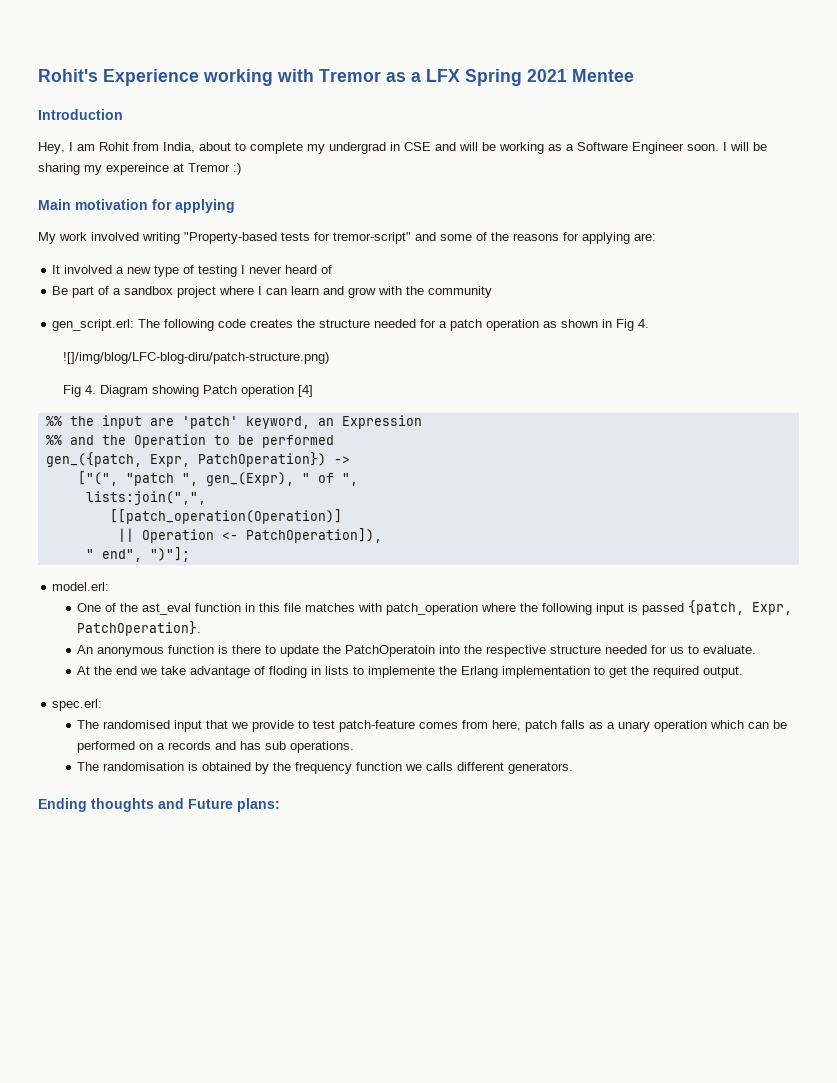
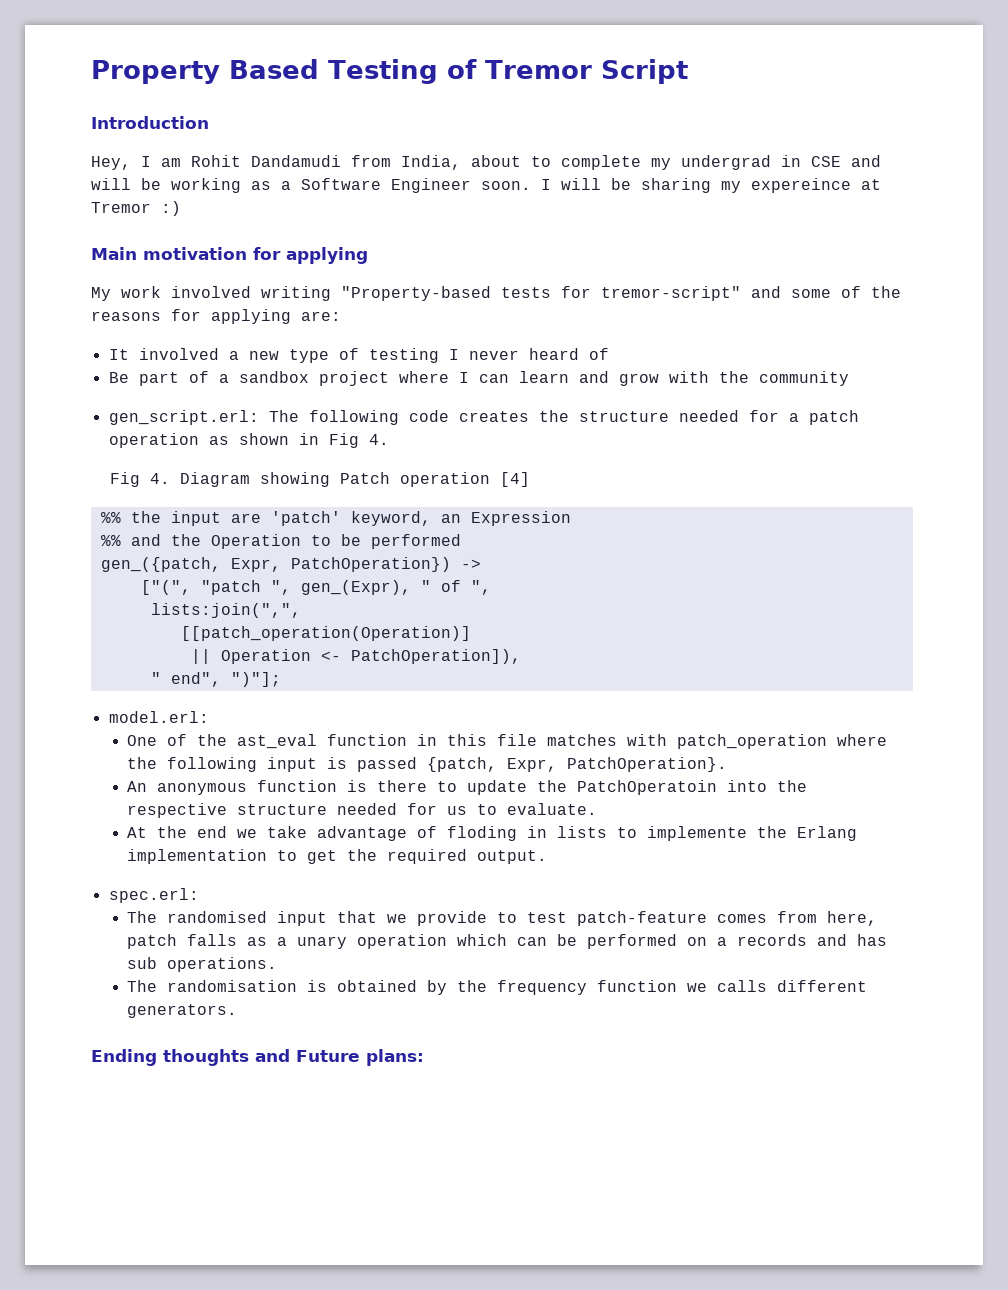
- Rohit's Experience working with Tremor as a LFX Spring 2021 Mentee
+ Property Based Testing of Tremor Script
- Hey, I am Rohit from India, about to complete my undergrad in CSE and will be working as a Software Engineer soon.
+ Hey, I am Rohit Dandamudi from India, about to complete my undergrad in CSE and will be working as a Software Engineer soon.
- ![]/img/blog/LFC-blog-diru/patch-structure.png)

